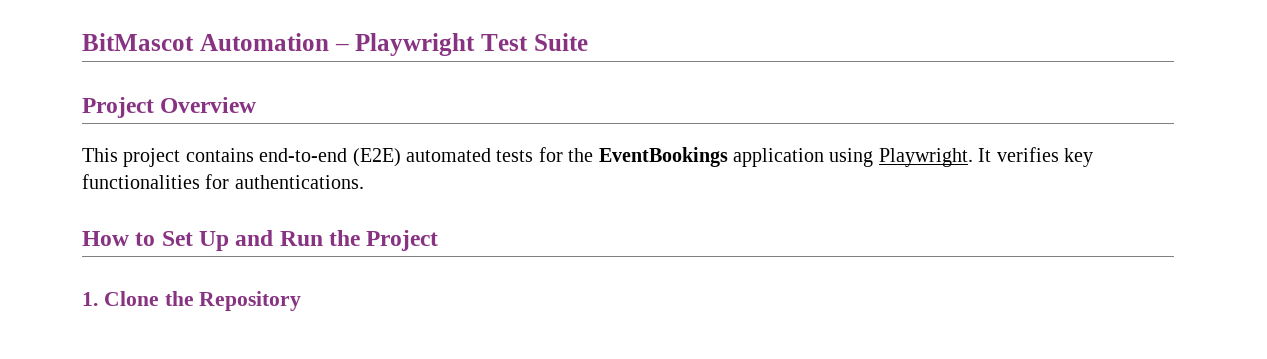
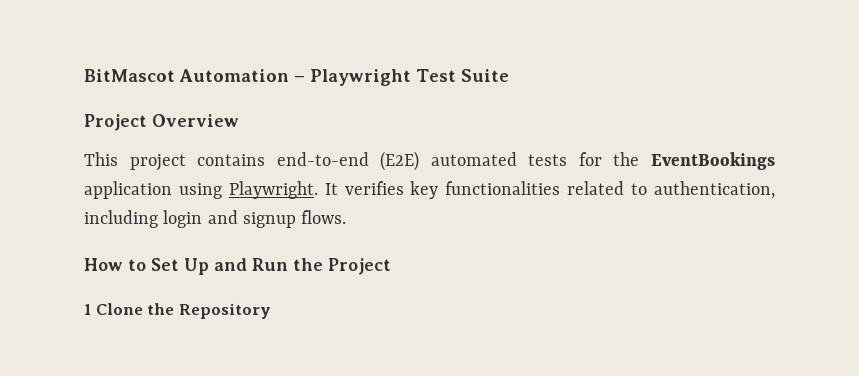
- It verifies key functionalities for authentications.
+ It verifies key functionalities related to authentication, including login and signup flows.
- 1. Clone the Repository
+ 1 Clone the Repository

